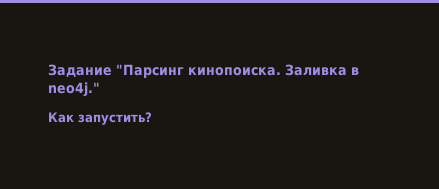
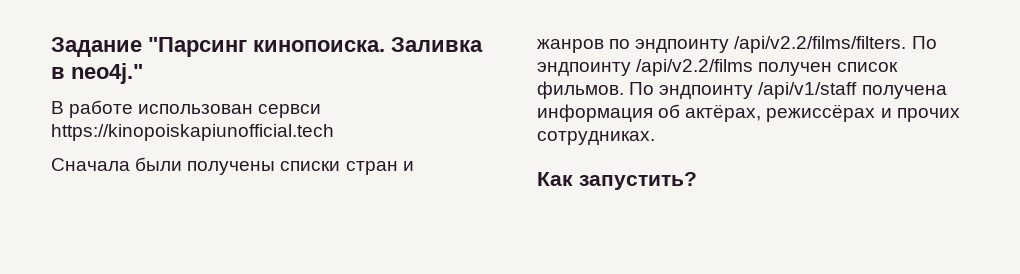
+ В работе использован сервси https://kinopoiskapiunofficial.tech
+ Сначала были получены списки стран и жанров по эндпоинту /api/v2.2/films/filters. По эндпоинту /api/v2.2/films получен список фильмов. По эндпоинту /api/v1/staff получена информация об актёрах, режиссёрах и прочих сотрудниках.

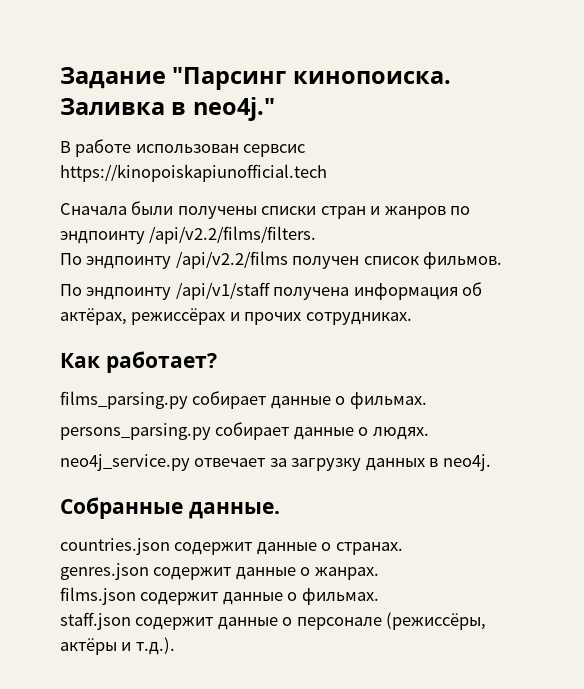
- В работе использован сервси https://kinopoiskapiunofficial.tech
+ В работе использован сервсис https://kinopoiskapiunofficial.tech
- Сначала были получены списки стран и жанров по эндпоинту /api/v2.2/films/filters. По эндпоинту /api/v2.2/films получен список фильмов. По эндпоинту /api/v1/staff получена информация об актёрах, режиссёрах и прочих сотрудниках.
+ Сначала были получены списки стран и жанров по эндпоинту /api/v2.2/films/filters.
+ По эндпоинту /api/v2.2/films получен список фильмов.
+ По эндпоинту /api/v1/staff получена информация об актёрах, режиссёрах и прочих сотрудниках.
- Как запустить?
+ Как работает?
+ films_parsing.py собирает данные о фильмах.
+ persons_parsing.py собирает данные о людях.
+ neo4j_service.py отвечает за загрузку данных в neo4j.
+ Собранные данные.
+ countries.json содержит данные о странах.
+ genres.json содержит данные о жанрах.
+ films.json содержит данные о фильмах.
+ staff.json содержит данные о персонале (режиссёры, актёры и т.д.).

